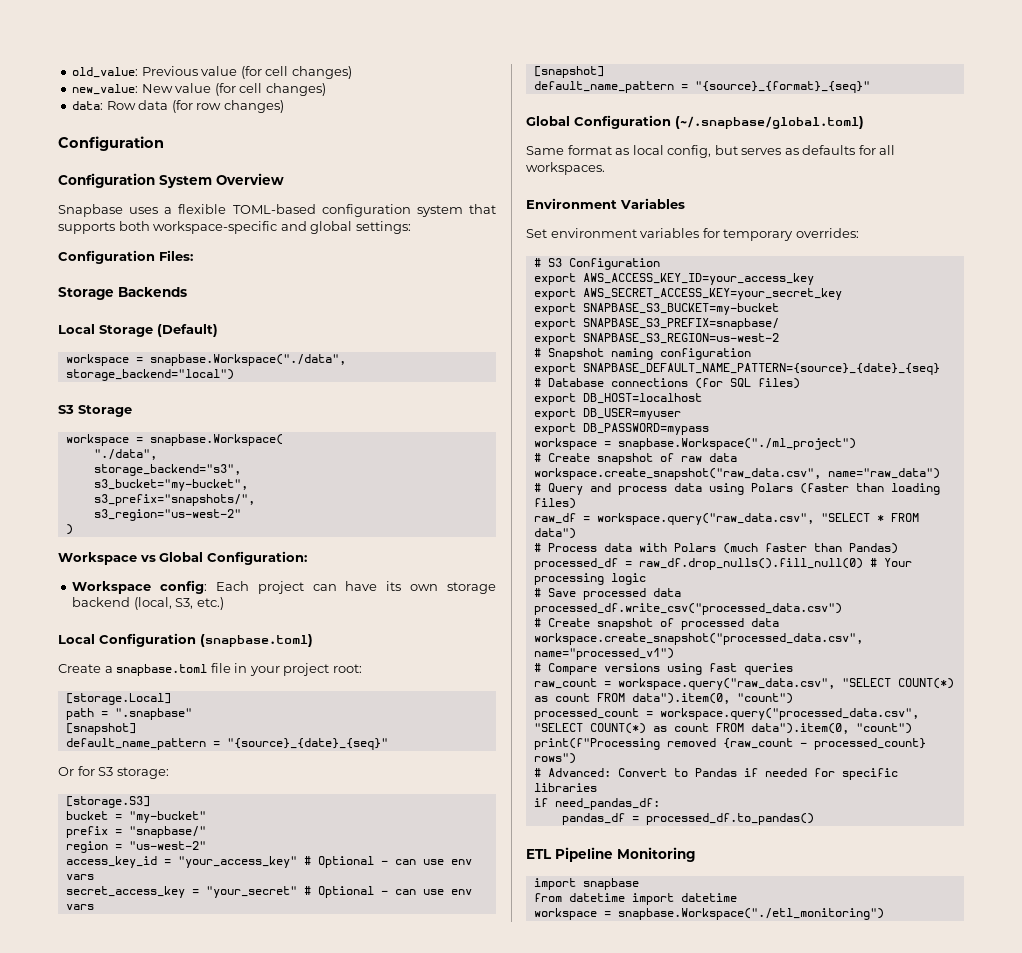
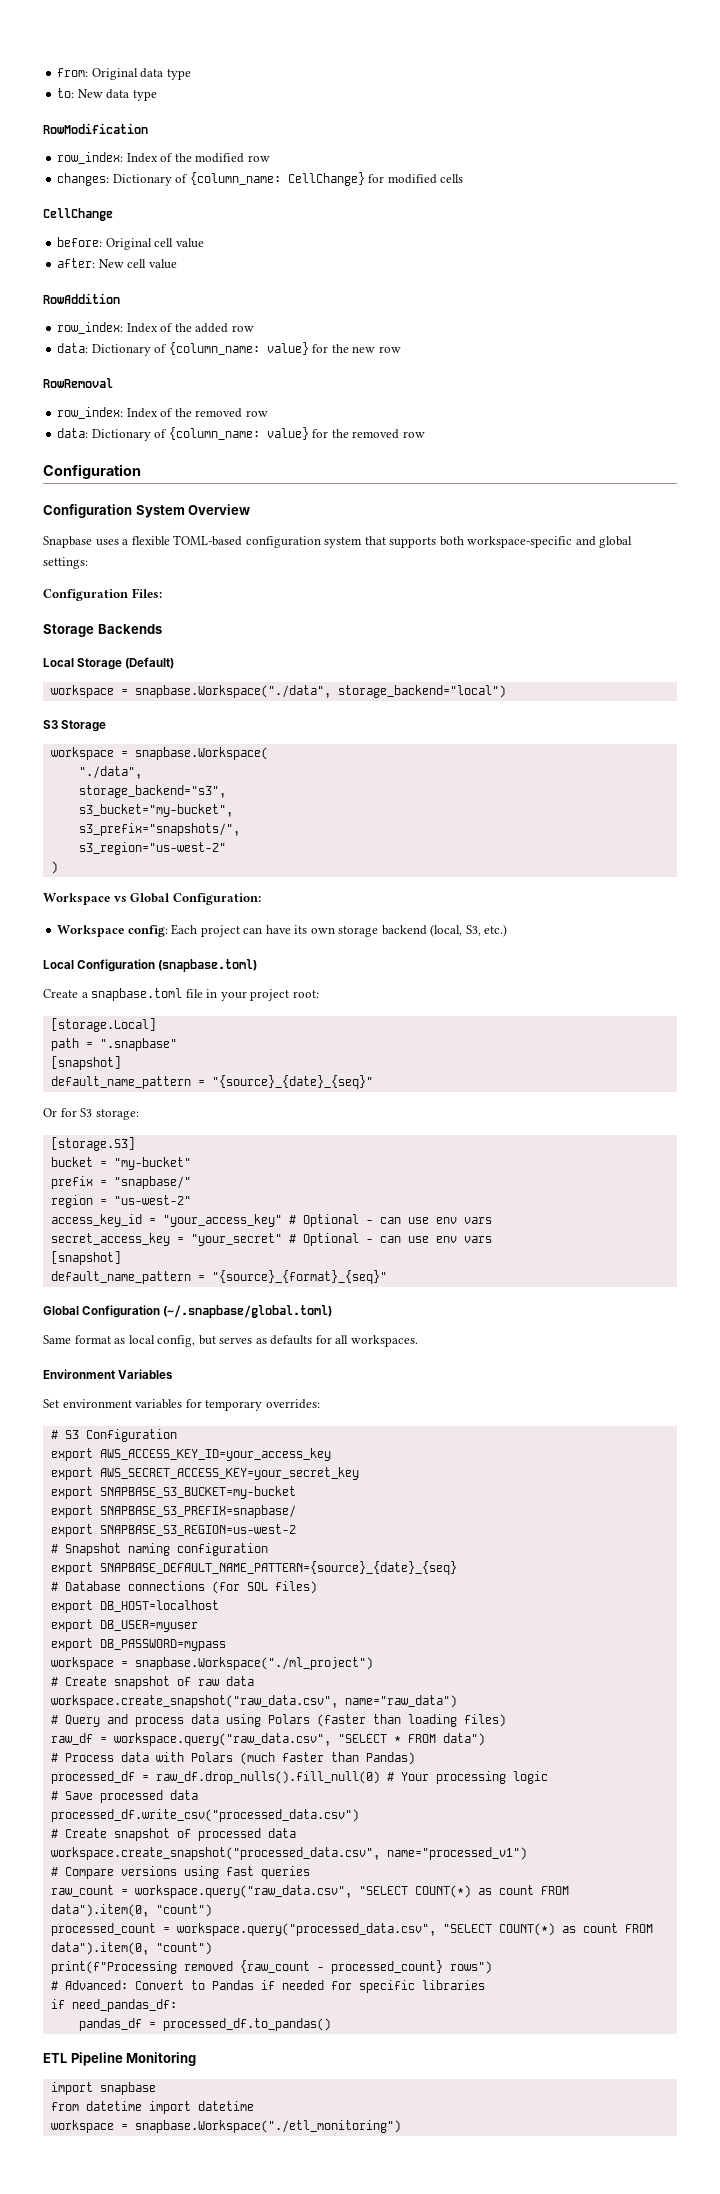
- old_value: Previous value (for cell changes)
- new_value: New value (for cell changes)
- data: Row data (for row changes)
+ from: Original data type
+ to: New data type
+ RowModification
+ row_index: Index of the modified row
+ changes: Dictionary of {column_name: CellChange} for modified cells
+ CellChange
+ before: Original cell value
+ after: New cell value
+ RowAddition
+ row_index: Index of the added row
+ data: Dictionary of {column_name: value} for the new row
+ RowRemoval
+ row_index: Index of the removed row
+ data: Dictionary of {column_name: value} for the removed row

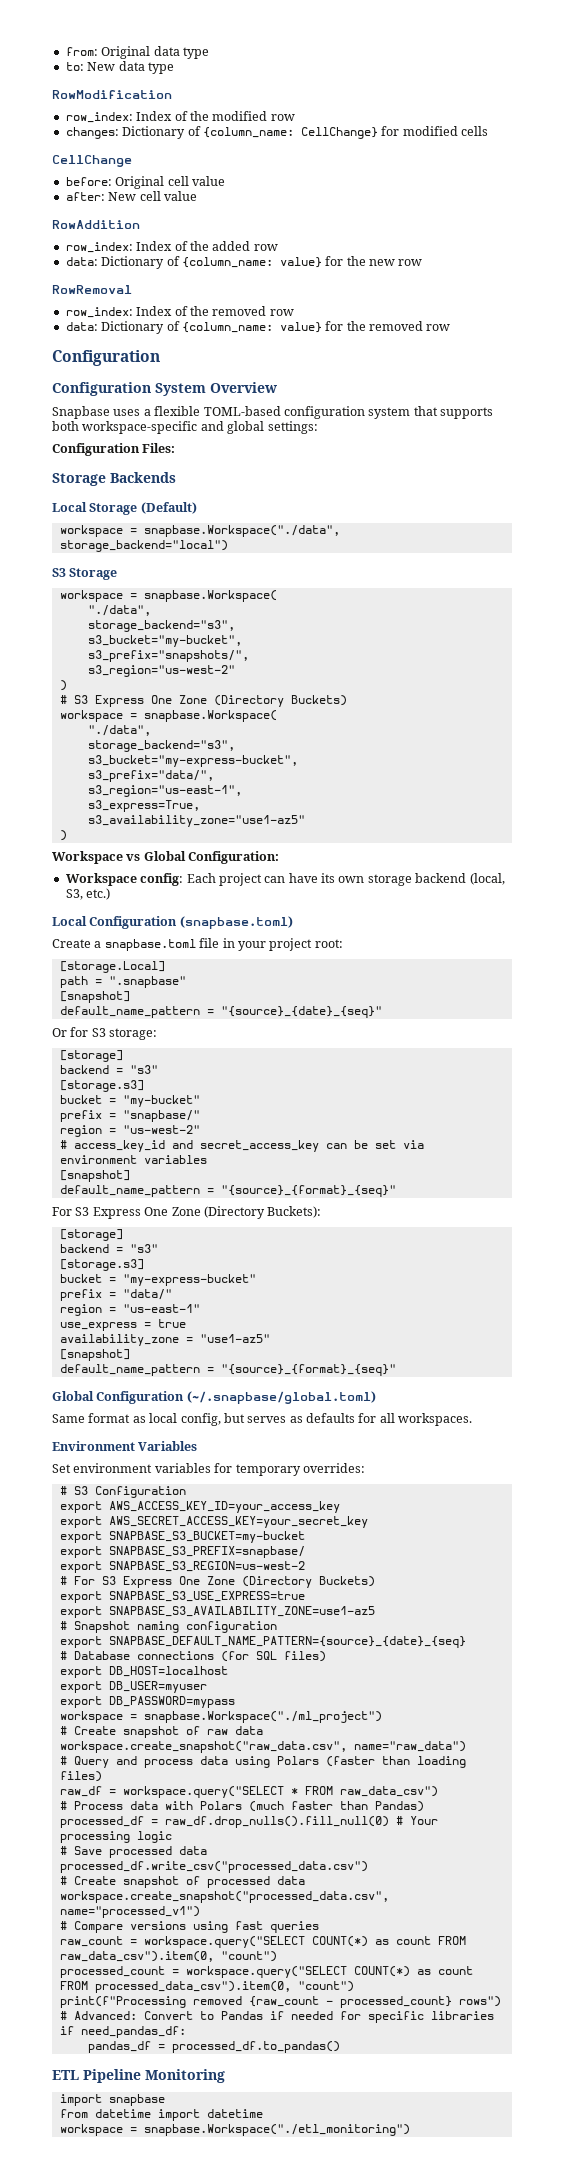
+ # S3 Express One Zone (Directory Buckets)
+ workspace = snapbase.Workspace(
+ "./data",
+ storage_backend="s3",
+ s3_bucket="my-express-bucket",
+ s3_prefix="data/",
+ s3_region="us-east-1",
+ s3_express=True,
+ s3_availability_zone="use1-az5"
+ )
  Or for S3 storage:
- [storage.S3]
+ [storage]
+ backend = "s3"
+ [storage.s3]
- access_key_id = "your_access_key" # Optional - can use env vars
- secret_access_key = "your_secret" # Optional - can use env vars
+ # access_key_id and secret_access_key can be set via environment variables
+ [snapshot]
+ default_name_pattern = "{source}_{format}_{seq}"
+ For S3 Express One Zone (Directory Buckets):
+ [storage]
+ backend = "s3"
+ [storage.s3]
+ bucket = "my-express-bucket"
+ prefix = "data/"
+ region = "us-east-1"
+ use_express = true
+ availability_zone = "use1-az5"
+ # For S3 Express One Zone (Directory Buckets)
+ export SNAPBASE_S3_USE_EXPRESS=true
+ export SNAPBASE_S3_AVAILABILITY_ZONE=use1-az5
- raw_df = workspace.query("raw_data.csv", "SELECT * FROM data")
+ raw_df = workspace.query("SELECT * FROM raw_data_csv")
- raw_count = workspace.query("raw_data.csv", "SELECT COUNT(*) as count FROM data").item(0, "count")
+ raw_count = workspace.query("SELECT COUNT(*) as count FROM raw_data_csv").item(0, "count")
- processed_count = workspace.query("processed_data.csv", "SELECT COUNT(*) as count FROM data").item(0, "count")
+ processed_count = workspace.query("SELECT COUNT(*) as count FROM processed_data_csv").item(0, "count")

